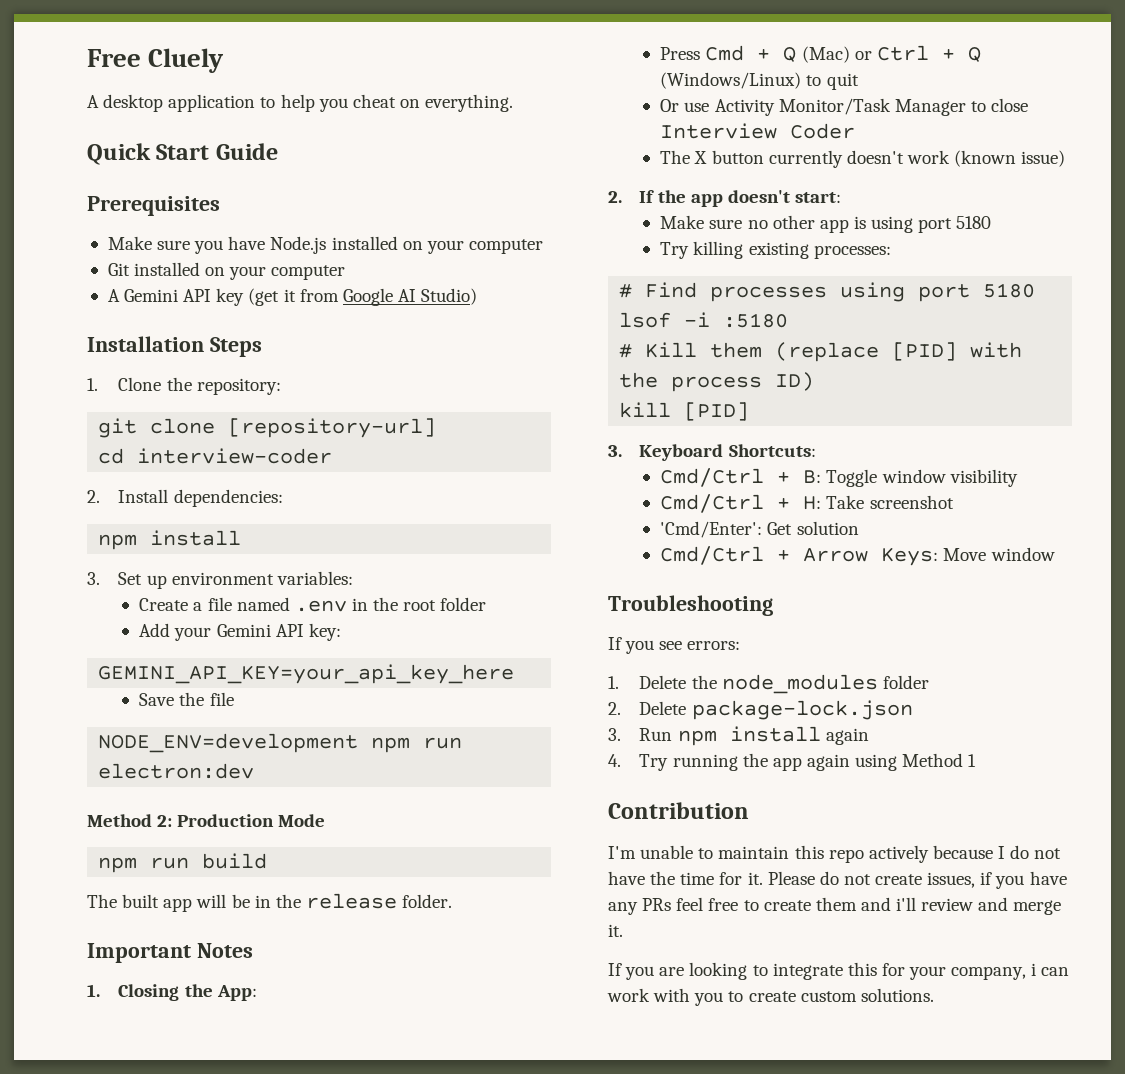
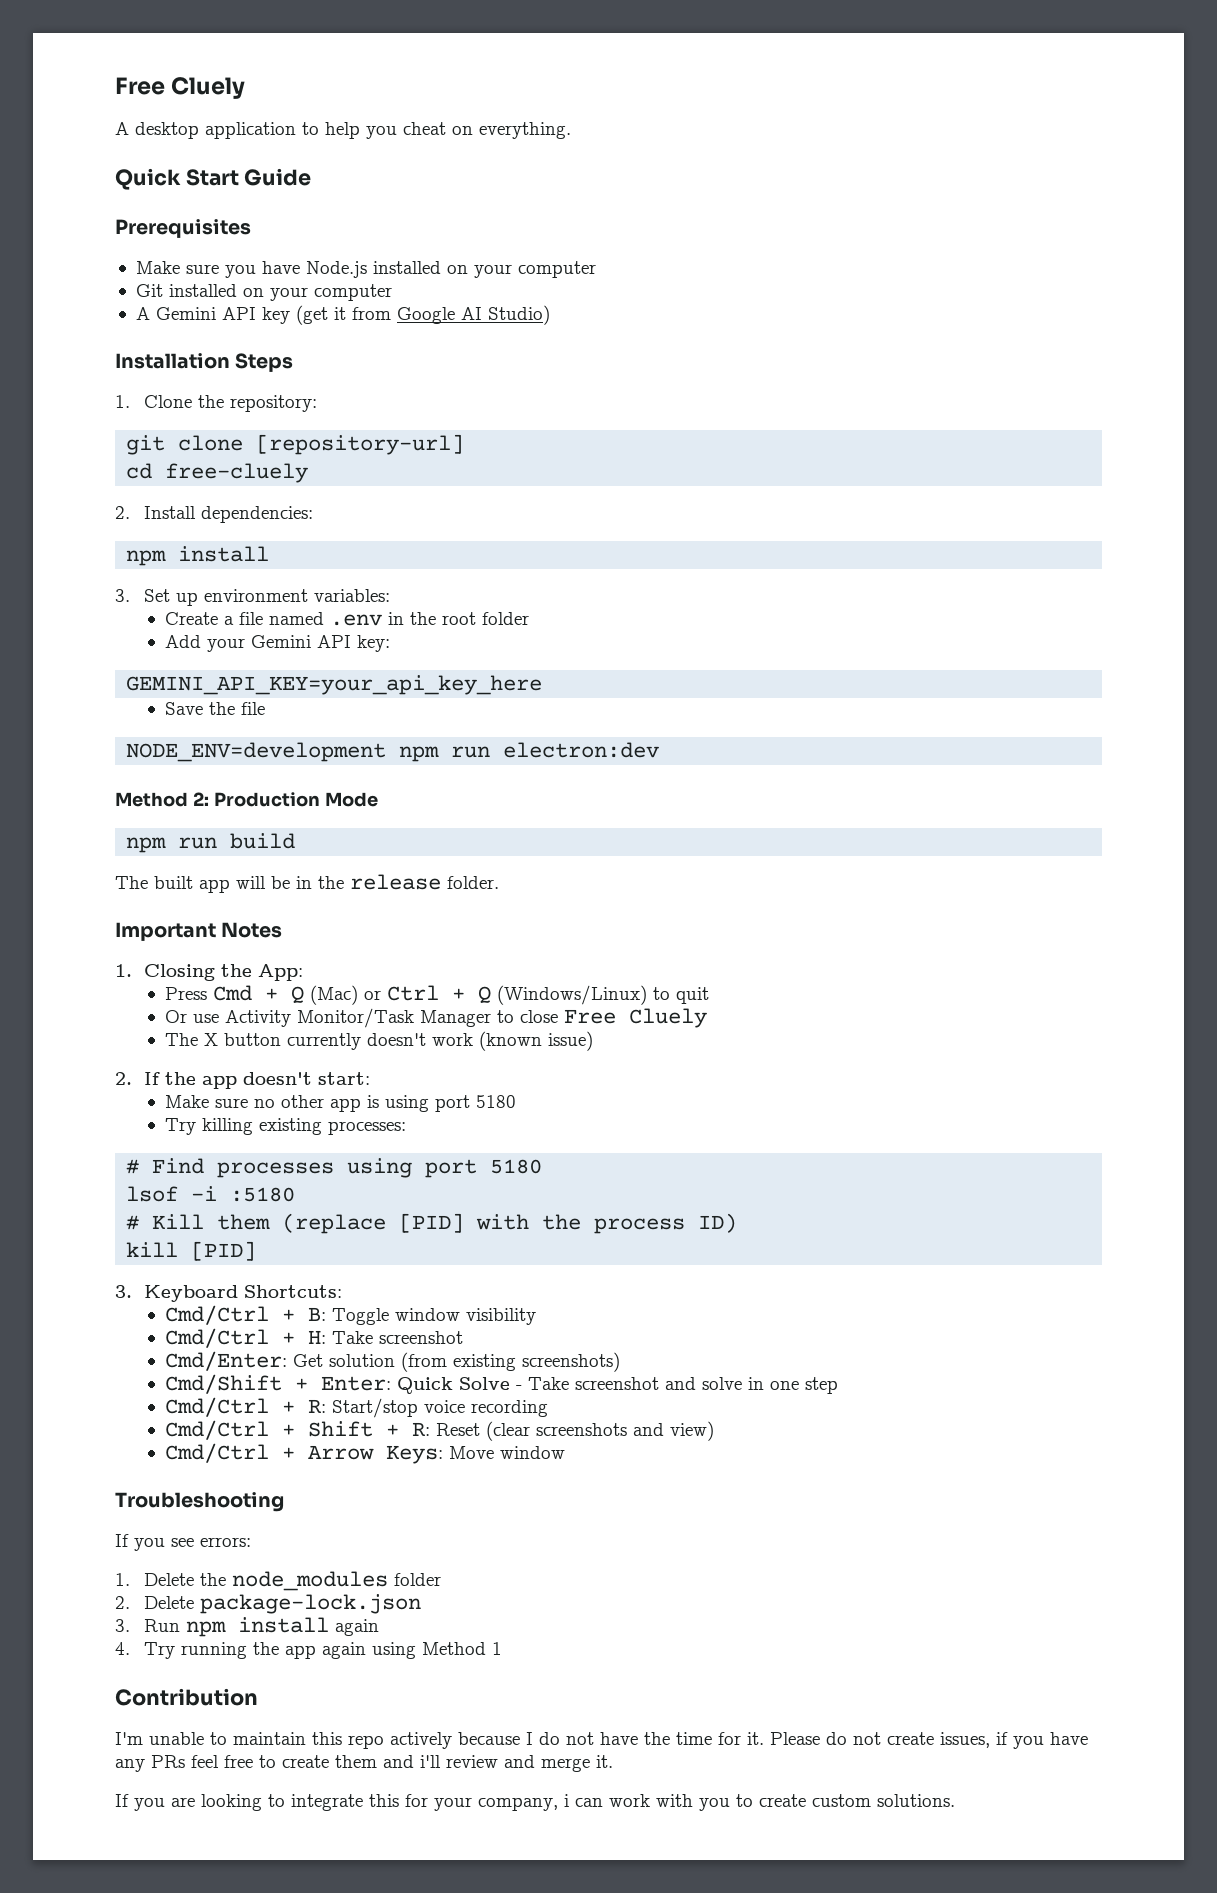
- cd interview-coder
+ cd free-cluely
- Or use Activity Monitor/Task Manager to close Interview Coder
+ Or use Activity Monitor/Task Manager to close Free Cluely
- 'Cmd/Enter': Get solution
+ Cmd/Enter: Get solution (from existing screenshots)
+ Cmd/Shift + Enter: Quick Solve - Take screenshot and solve in one step
+ Cmd/Ctrl + R: Start/stop voice recording
+ Cmd/Ctrl + Shift + R: Reset (clear screenshots and view)

